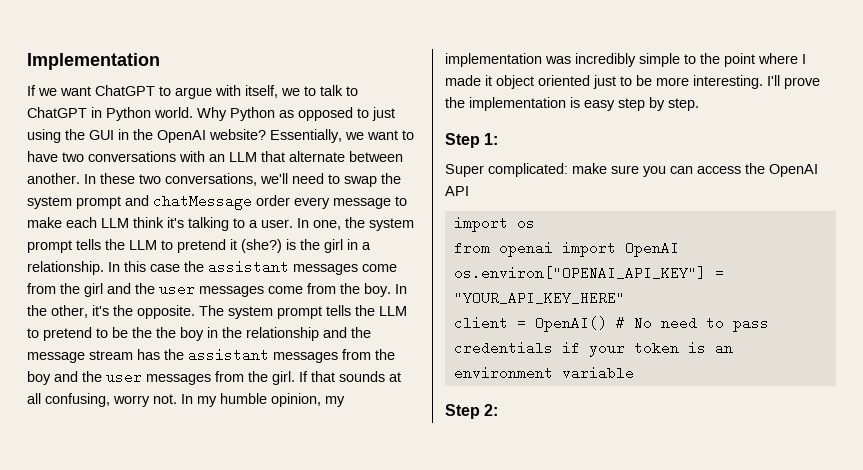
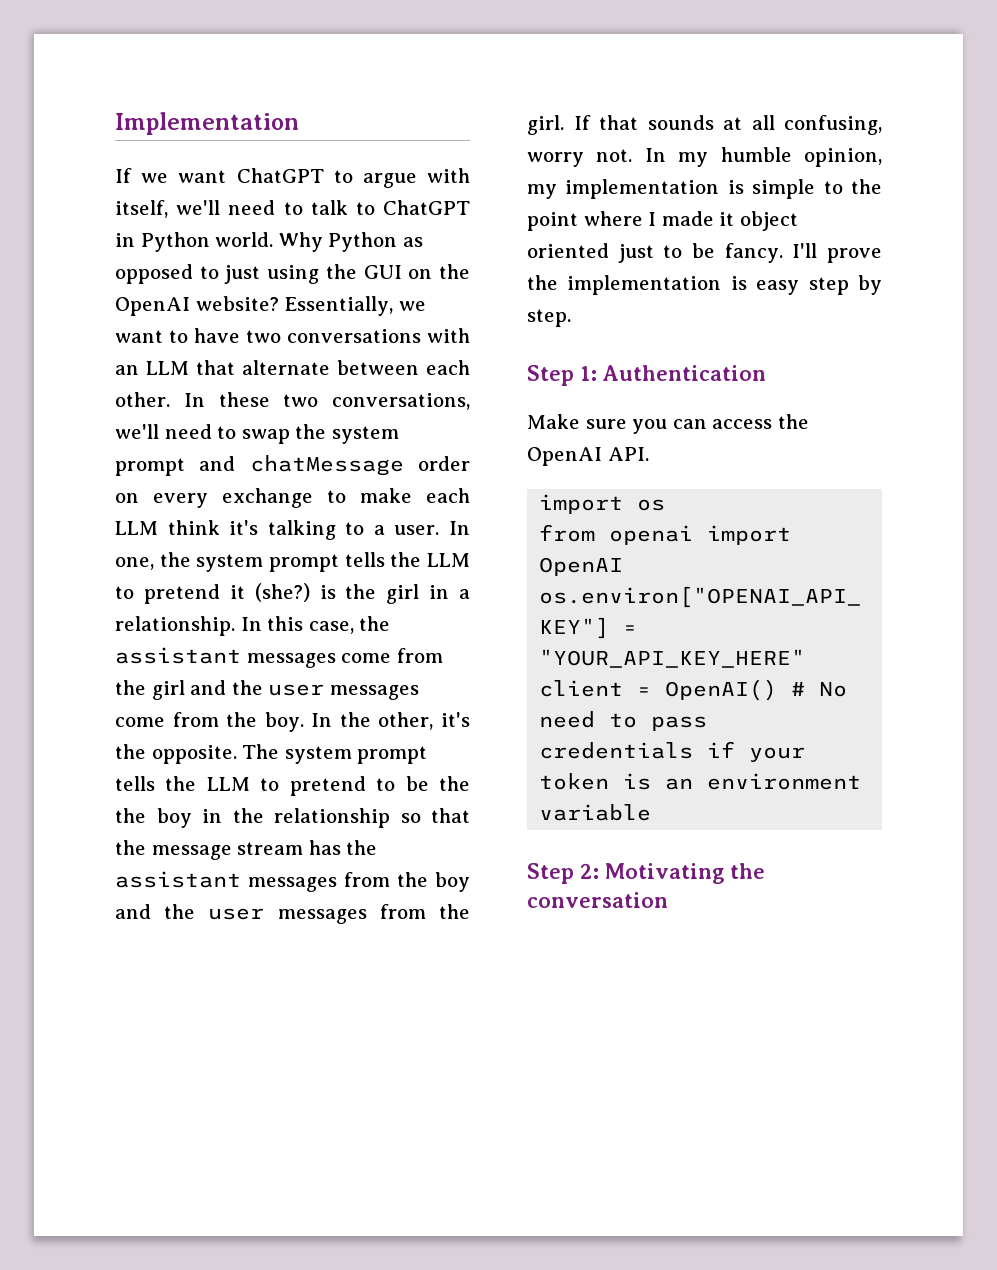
- If we want ChatGPT to argue with itself, we to talk to ChatGPT in Python world.
+ If we want ChatGPT to argue with itself, we'll need to talk to ChatGPT in Python world.
- Why Python as opposed to just using the GUI in the OpenAI website?
+ Why Python as opposed to just using the GUI on the OpenAI website?
- Essentially, we want to have two conversations with an LLM that alternate between another.
+ Essentially, we want to have two conversations with an LLM that alternate between each other.
- In these two conversations, we'll need to swap the system prompt and chatMessage order every message to make each LLM think it's talking to a user.
+ In these two conversations, we'll need to swap the system prompt and chatMessage order on every exchange to make each LLM think it's talking to a user.
- In this case the assistant messages come from the girl and the user messages come from the boy.
+ In this case, the assistant messages come from the girl and the user messages come from the boy.
- The system prompt tells the LLM to pretend to be the the boy in the relationship and the message stream has the assistant messages from the boy and the user messages from the girl.
+ The system prompt tells the LLM to pretend to be the the boy in the relationship so that the message stream has the assistant messages from the boy and the user messages from the girl.
- In my humble opinion, my implementation was incredibly simple to the point where I made it object oriented just to be more interesting.
+ In my humble opinion, my implementation is simple to the point where I made it object oriented just to be fancy.
- Step 1:
- Super complicated: make sure you can access the OpenAI API
+ Step 1: Authentication
+ Make sure you can access the OpenAI API.
- Step 2:
+ Step 2: Motivating the conversation

